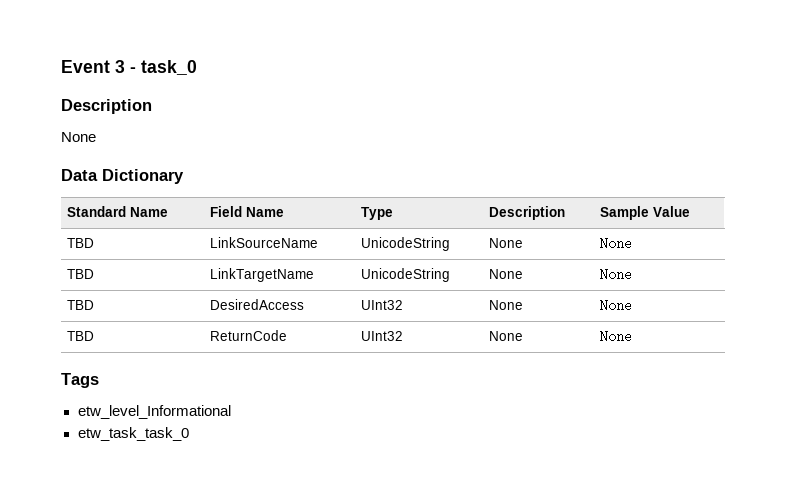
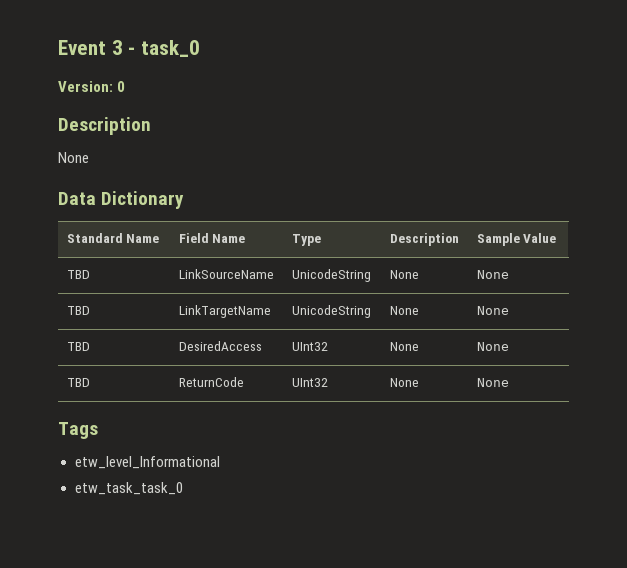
+ Version: 0

